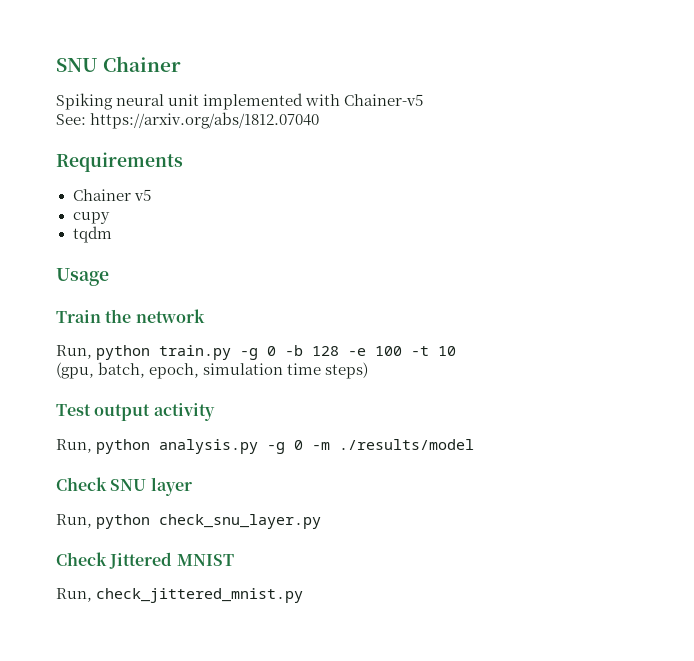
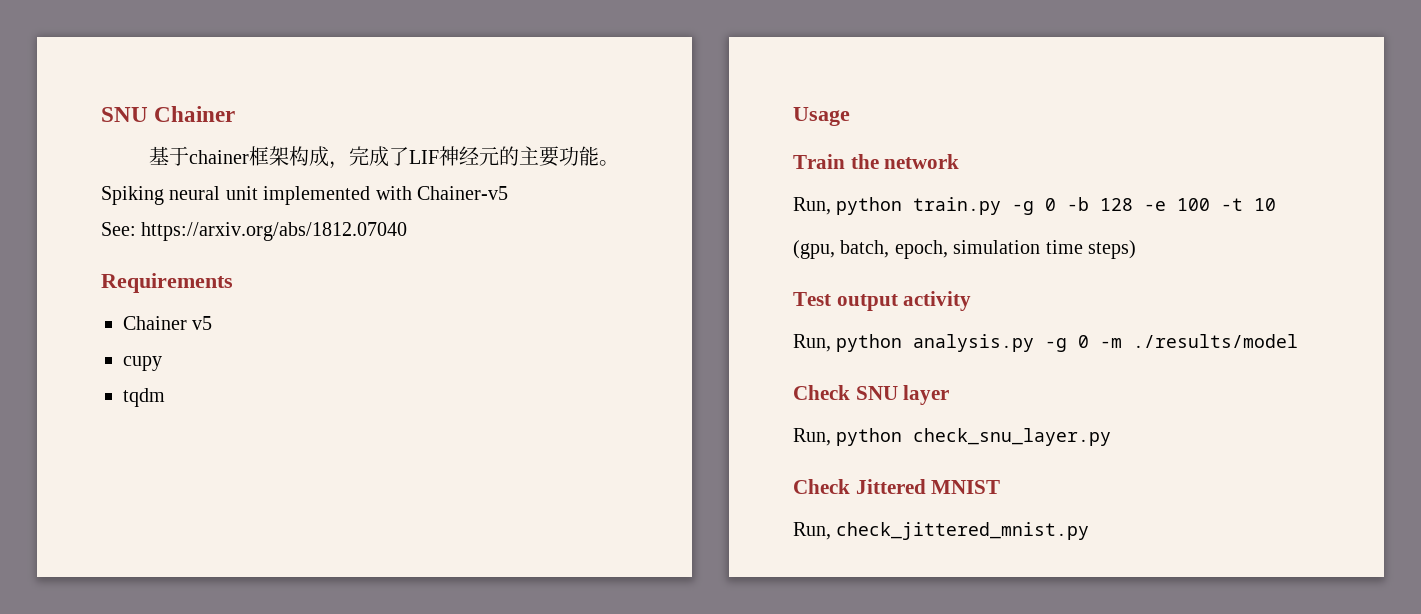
+ 基于chainer框架构成，完成了LIF神经元的主要功能。

